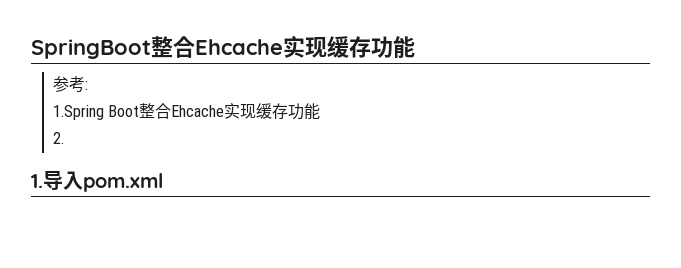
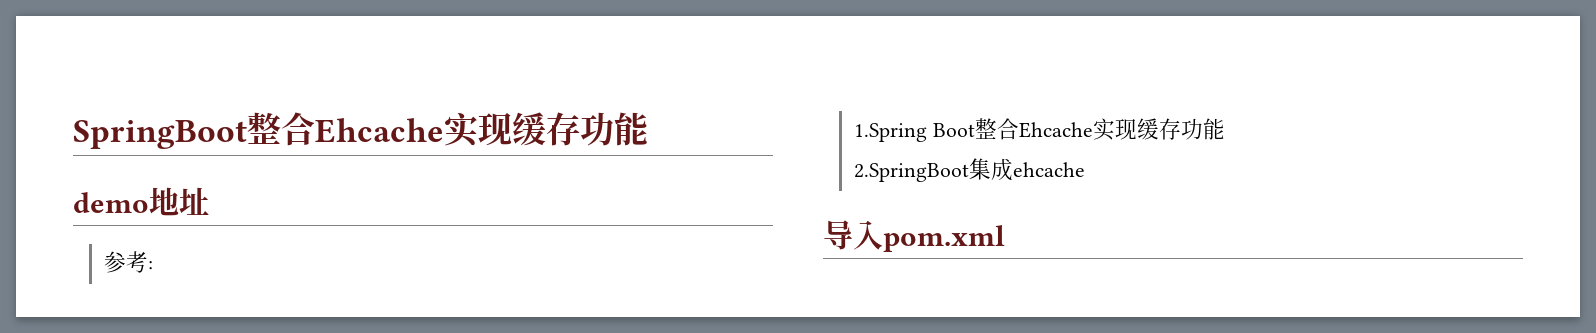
+ demo地址
- 2.
- 1.导入pom.xml
+ 2.SpringBoot集成ehcache
+ 导入pom.xml

